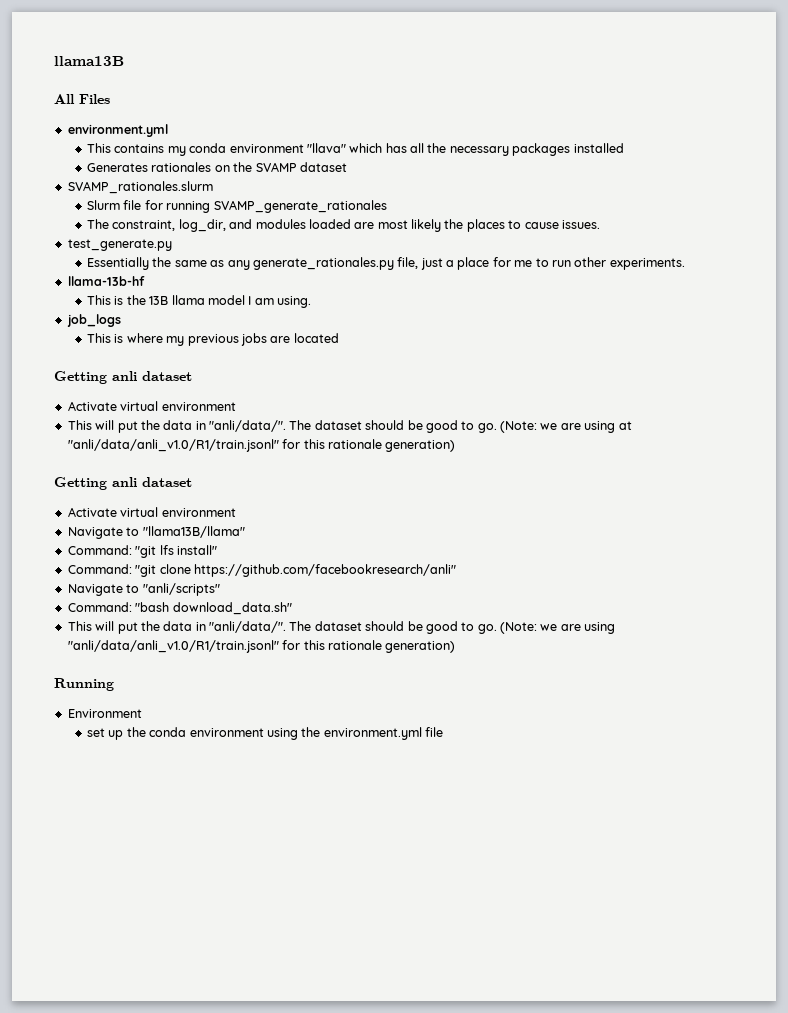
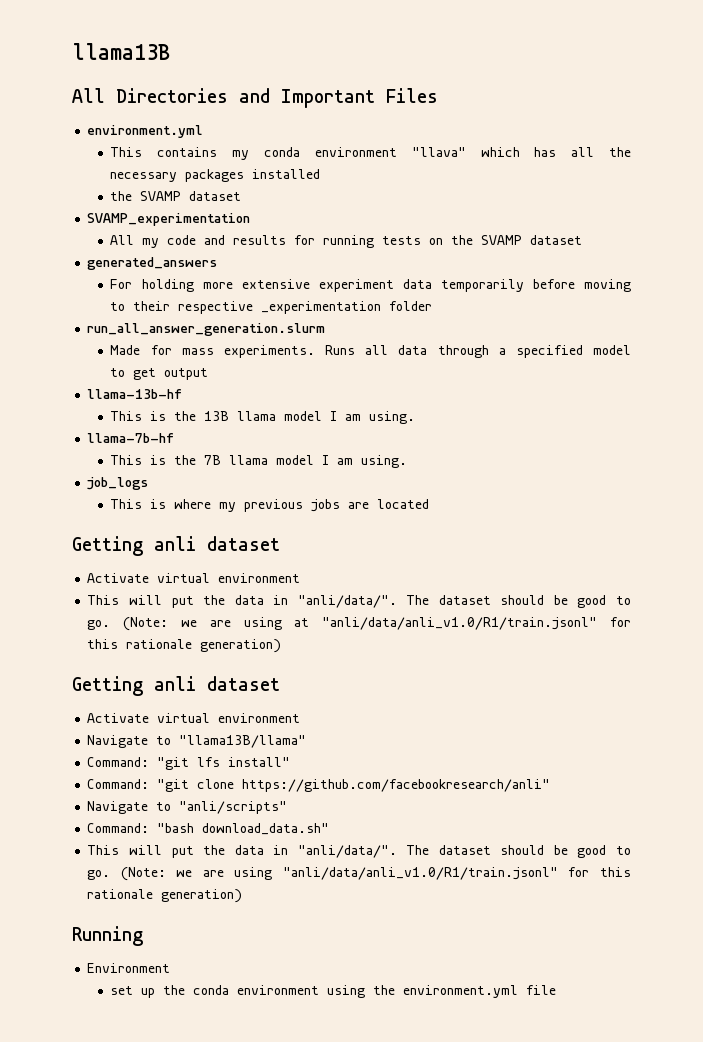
- All Files
+ All Directories and Important Files
  This contains my conda environment "llava" which has all the necessary packages installed
- Generates rationales on the SVAMP dataset
- SVAMP_rationales.slurm
- Slurm file for running SVAMP_generate_rationales
- The constraint, log_dir, and modules loaded are most likely the places to cause issues.
- test_generate.py
- Essentially the same as any generate_rationales.py file, just a place for me to run other experiments.
+ the SVAMP dataset
+ SVAMP_experimentation
+ All my code and results for running tests on the SVAMP dataset
+ generated_answers
+ For holding more extensive experiment data temporarily before moving to their respective _experimentation folder
+ run_all_answer_generation.slurm
+ Made for mass experiments. Runs all data through a specified model to get output
+ llama-7b-hf
+ This is the 7B llama model I am using.

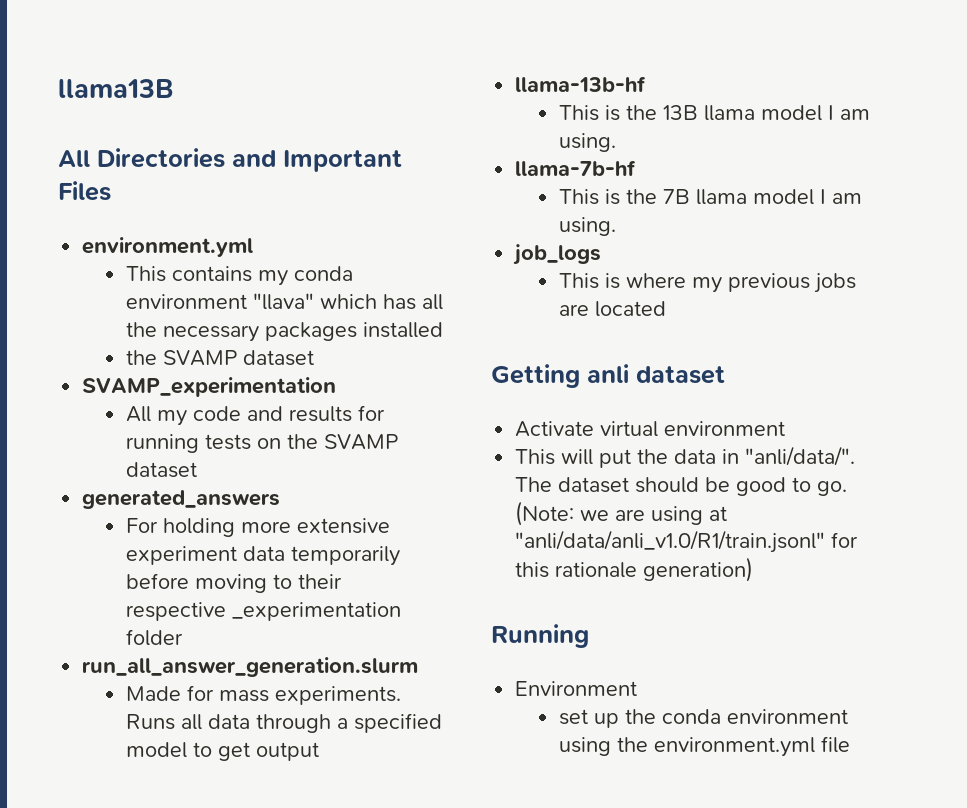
  (Note: we are using at "anli/data/anli_v1.0/R1/train.jsonl" for this rationale generation)
- Getting anli dataset
- Activate virtual environment
- Navigate to "llama13B/llama"
- Command: "git lfs install"
- Command: "git clone https://github.com/facebookresearch/anli"
- Navigate to "anli/scripts"
- Command: "bash download_data.sh"
- This will put the data in "anli/data/". The dataset should be good to go. (Note: we are using "anli/data/anli_v1.0/R1/train.jsonl" for this rationale generation)

